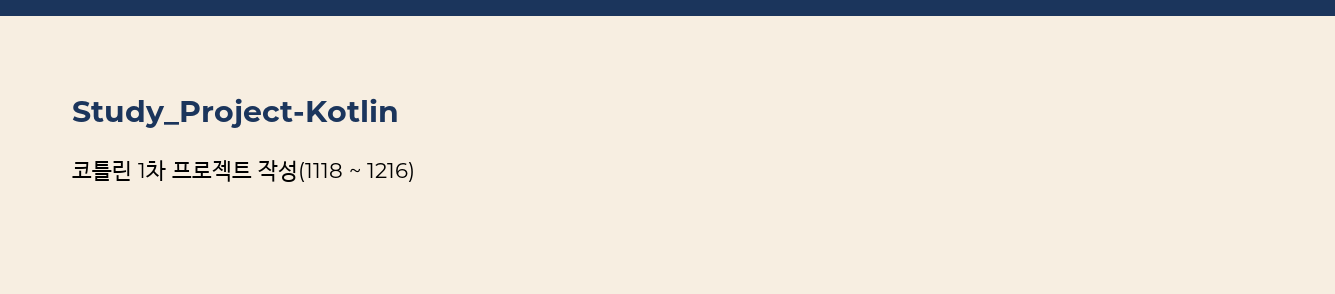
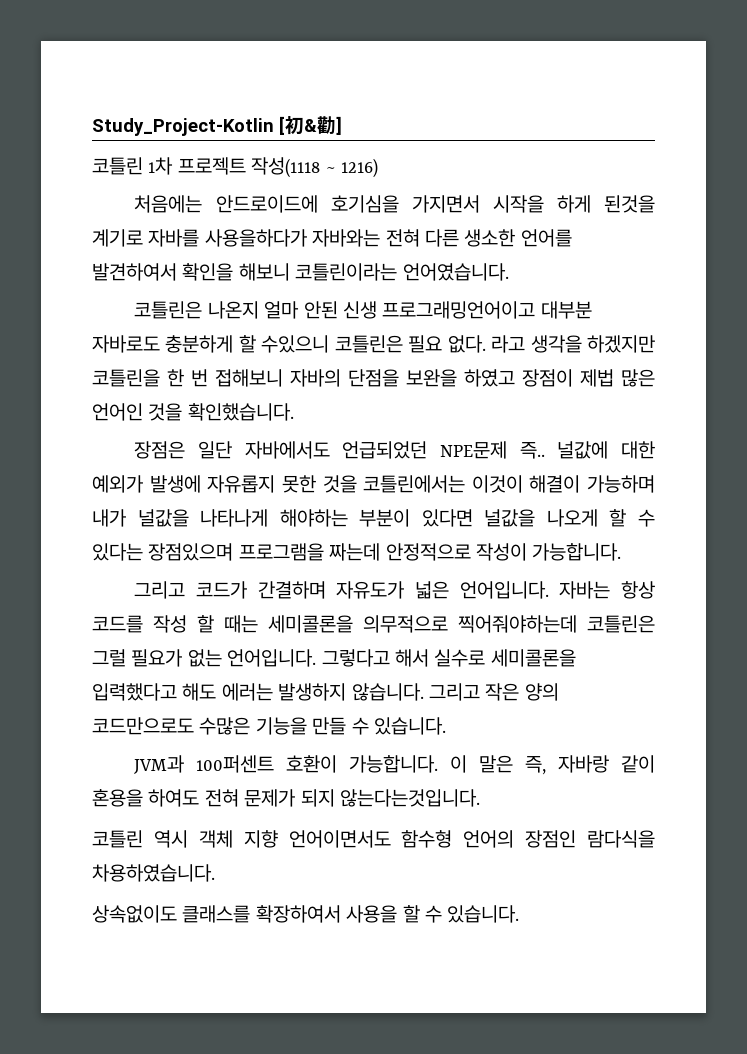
- Study_Project-Kotlin
+ Study_Project-Kotlin [初&勸]
+ 처음에는 안드로이드에 호기심을 가지면서 시작을 하게 된것을 계기로 자바를 사용을하다가 자바와는 전혀 다른 생소한 언어를 발견하여서 확인을 해보니 코틀린이라는 언어였습니다.
+ 코틀린은 나온지 얼마 안된 신생 프로그래밍언어이고 대부분 자바로도 충분하게 할 수있으니 코틀린은 필요 없다. 라고 생각을 하겠지만 코틀린을 한 번 접해보니 자바의 단점을 보완을 하였고 장점이 제법 많은 언어인 것을 확인했습니다.
+ 장점은 일단 자바에서도 언급되었던 NPE문제 즉.. 널값에 대한 예외가 발생에 자유롭지 못한 것을 코틀린에서는 이것이 해결이 가능하며 내가 널값을 나타나게 해야하는 부분이 있다면 널값을 나오게 할 수 있다는 장점있으며 프로그램을 짜는데 안정적으로 작성이 가능합니다.
+ 그리고 코드가 간결하며 자유도가 넓은 언어입니다. 자바는 항상 코드를 작성 할 때는 세미콜론을 의무적으로 찍어줘야하는데 코틀린은 그럴 필요가 없는 언어입니다. 그렇다고 해서 실수로 세미콜론을 입력했다고 해도 에러는 발생하지 않습니다. 그리고 작은 양의 코드만으로도 수많은 기능을 만들 수 있습니다.
+ JVM과 100퍼센트 호환이 가능합니다. 이 말은 즉, 자바랑 같이 혼용을 하여도 전혀 문제가 되지 않는다는것입니다.
+ 코틀린 역시 객체 지향 언어이면서도 함수형 언어의 장점인 람다식을 차용하였습니다.
+ 상속없이도 클래스를 확장하여서 사용을 할 수 있습니다.

